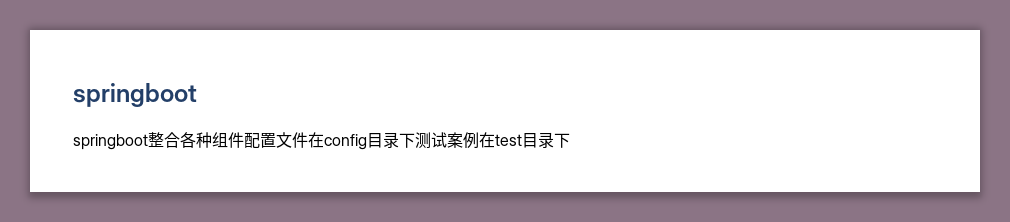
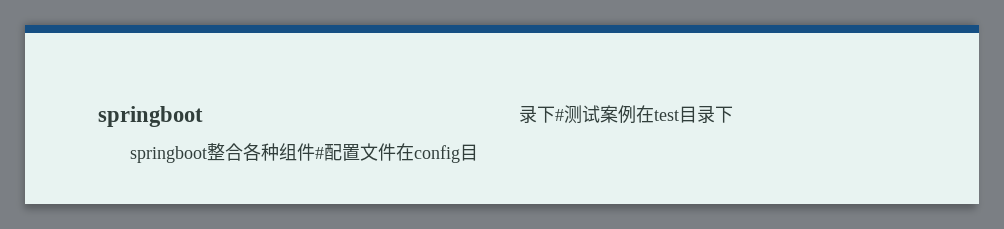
- springboot整合各种组件配置文件在config目录下测试案例在test目录下
+ springboot整合各种组件#配置文件在config目录下#测试案例在test目录下

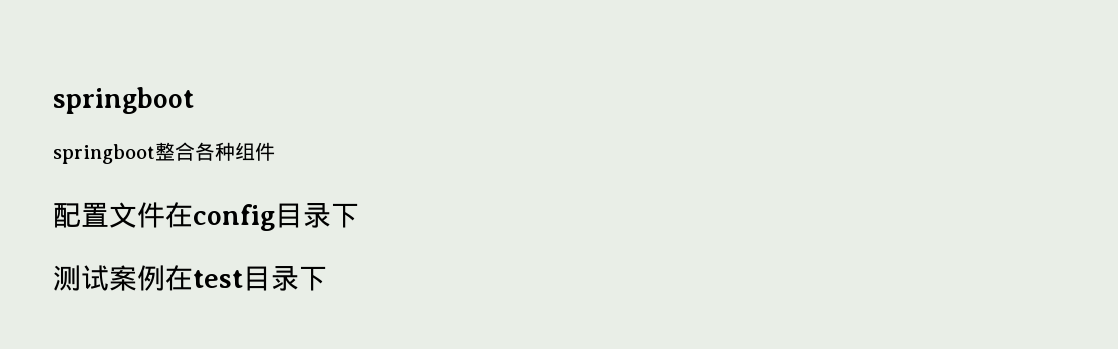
- springboot整合各种组件#配置文件在config目录下#测试案例在test目录下
+ springboot整合各种组件
+ 配置文件在config目录下
+ 测试案例在test目录下

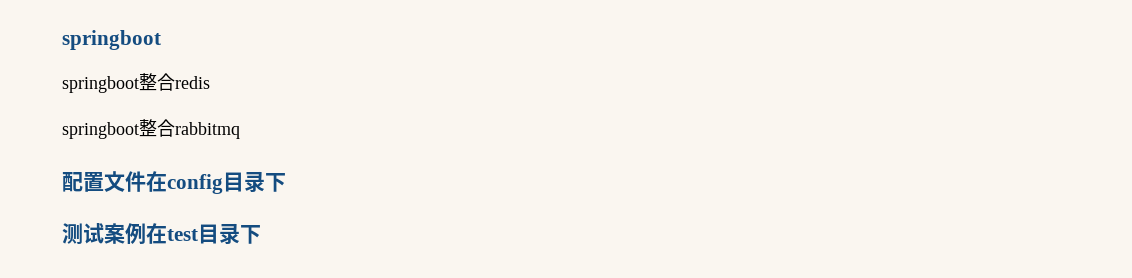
- springboot整合各种组件
+ springboot整合redis
+ springboot整合rabbitmq

